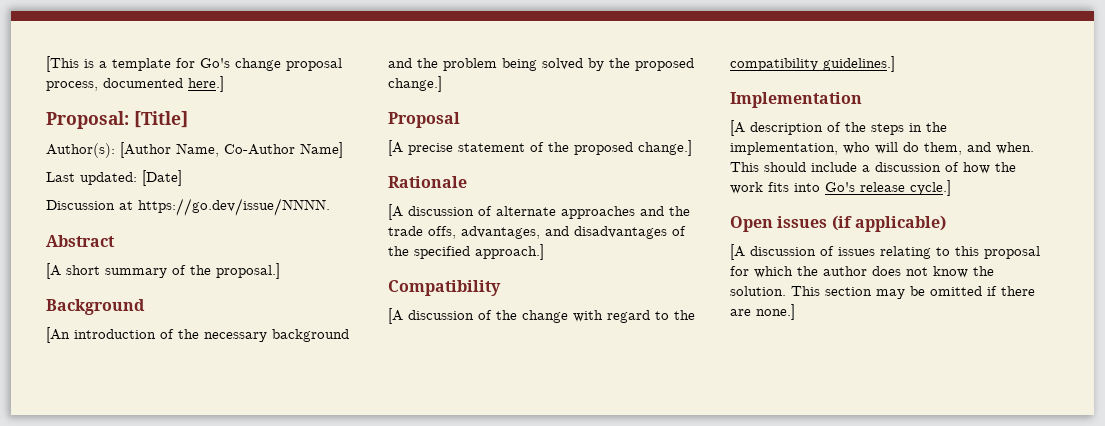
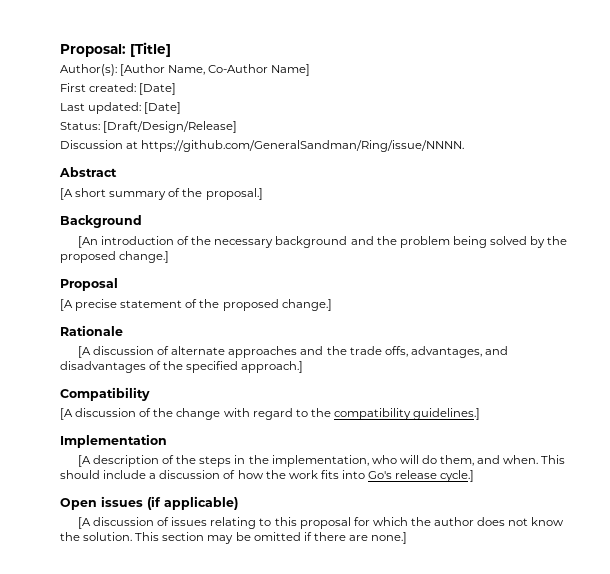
- [This is a template for Go's change proposal process, documented here.]
+ First created: [Date]
+ Status: [Draft/Design/Release]
- Discussion at https://go.dev/issue/NNNN.
+ Discussion at https://github.com/GeneralSandman/Ring/issue/NNNN.

